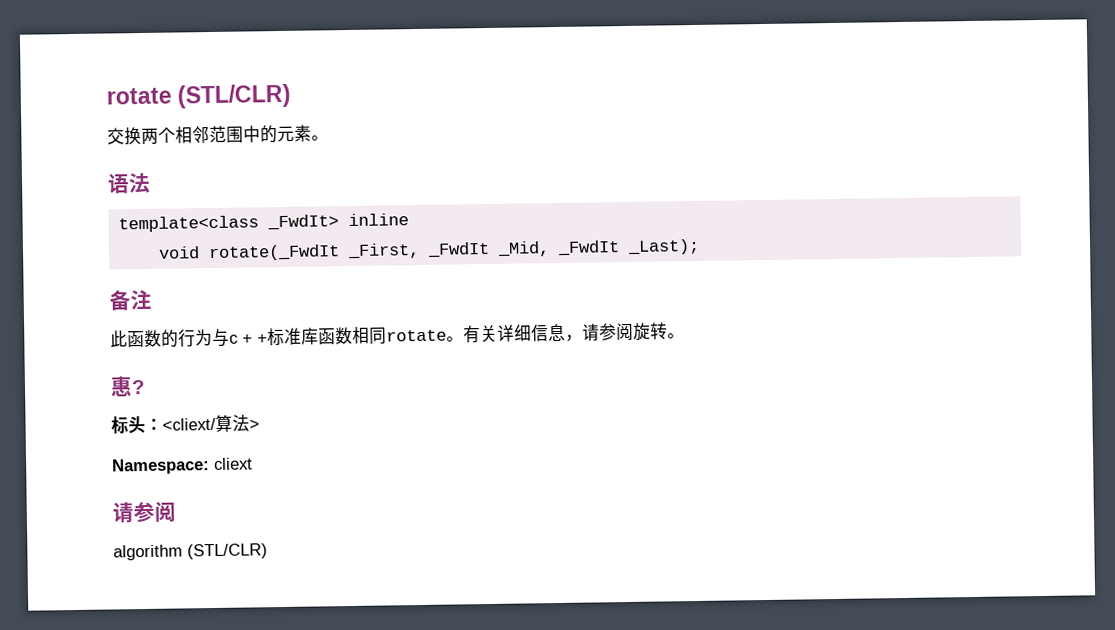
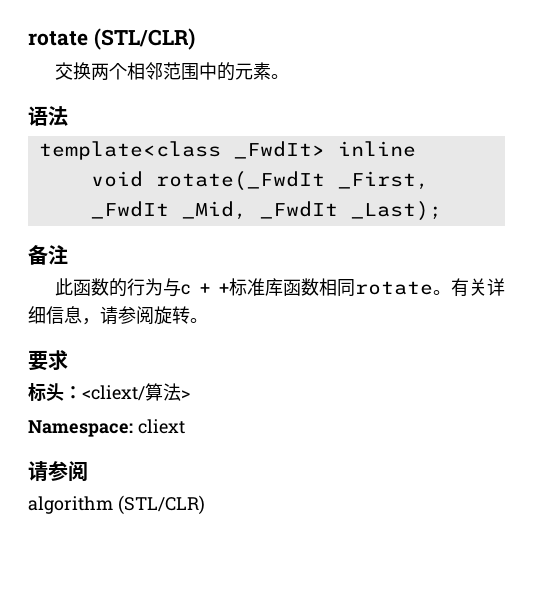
- 惠?
+ 要求

